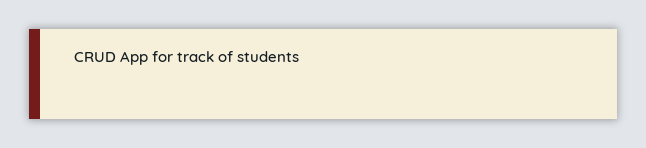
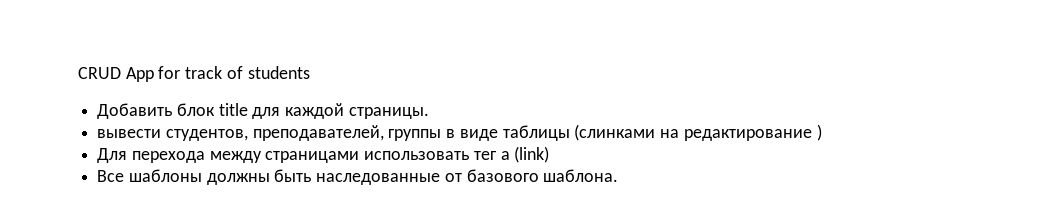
+ Добавить блок title для каждой страницы.
+ вывести студентов, преподавателей, группы в виде таблицы (слинками на редактирование )
+ Для перехода между страницами использовать тег а (link)
+ Все шаблоны должны быть наследованные от базового шаблона.

